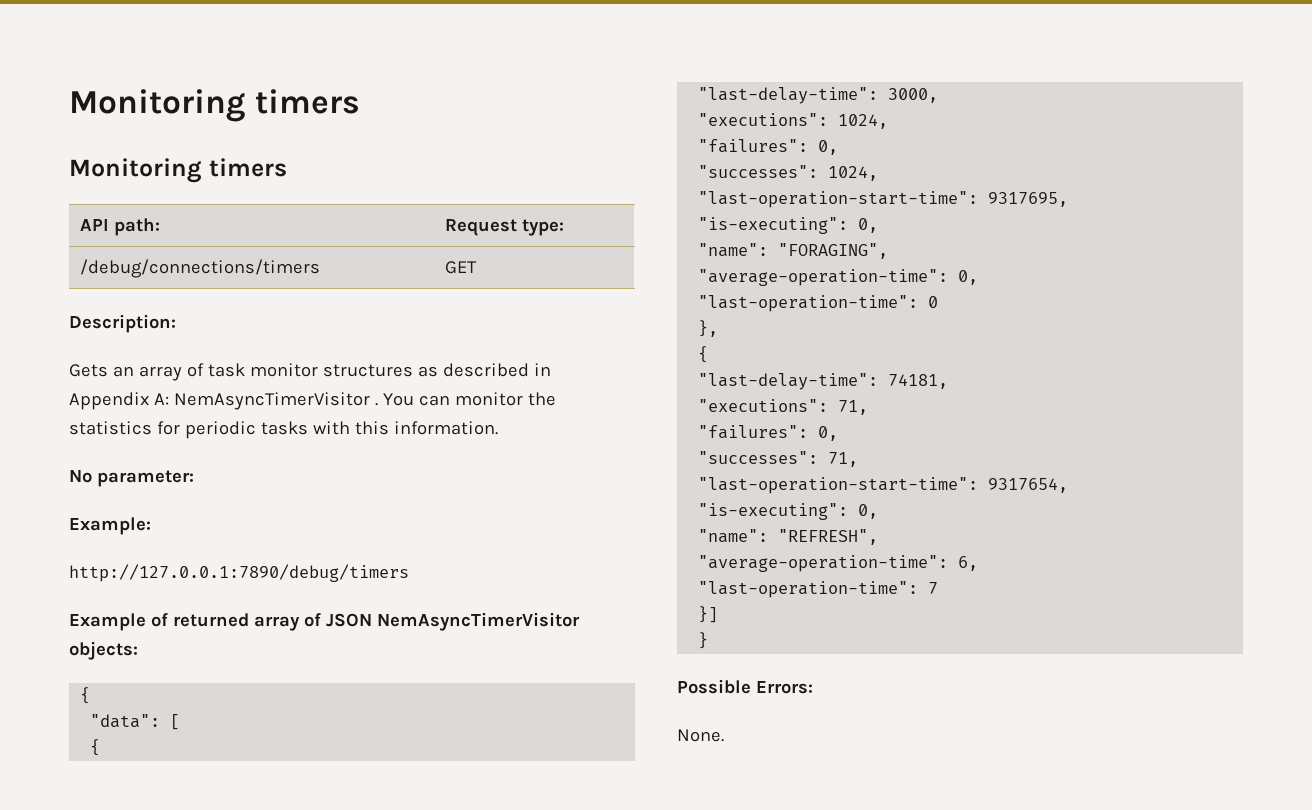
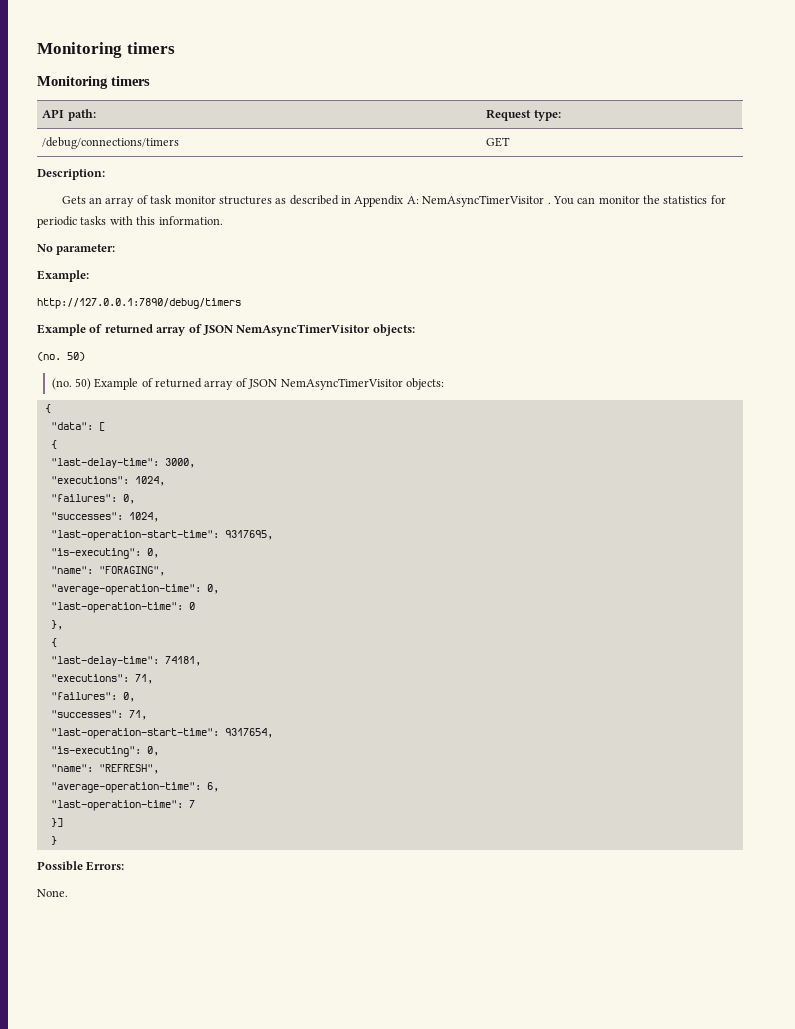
  http://127.0.0.1:7890/debug/timers
  Example of returned array of JSON NemAsyncTimerVisitor objects:
+ (no. 50)
+ (no. 50) Example of returned array of JSON NemAsyncTimerVisitor objects:

